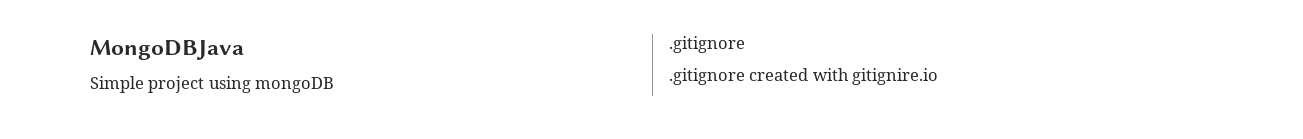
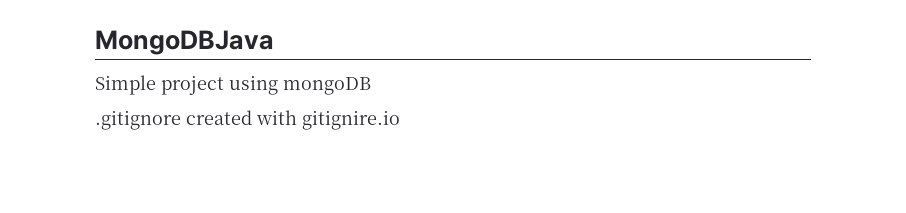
  Simple project using mongoDB
- .gitignore

